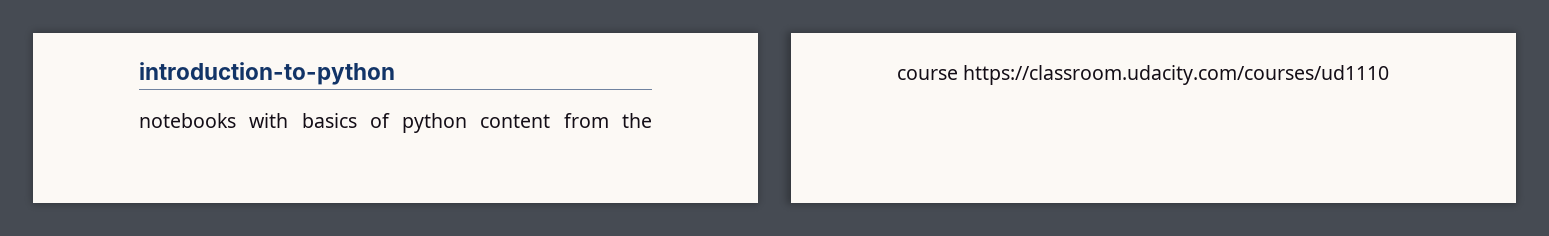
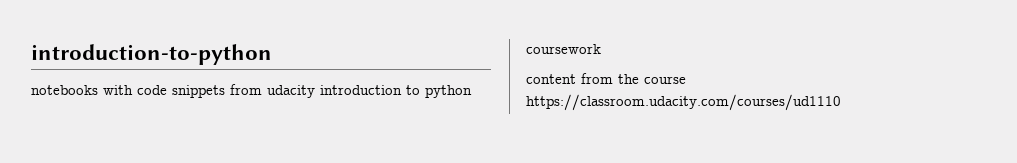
- notebooks with basics of python content from the course https://classroom.udacity.com/courses/ud1110
+ notebooks with code snippets from udacity introduction to python coursework
+ content from the course https://classroom.udacity.com/courses/ud1110

